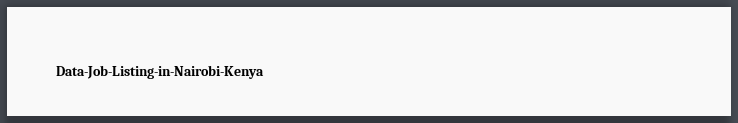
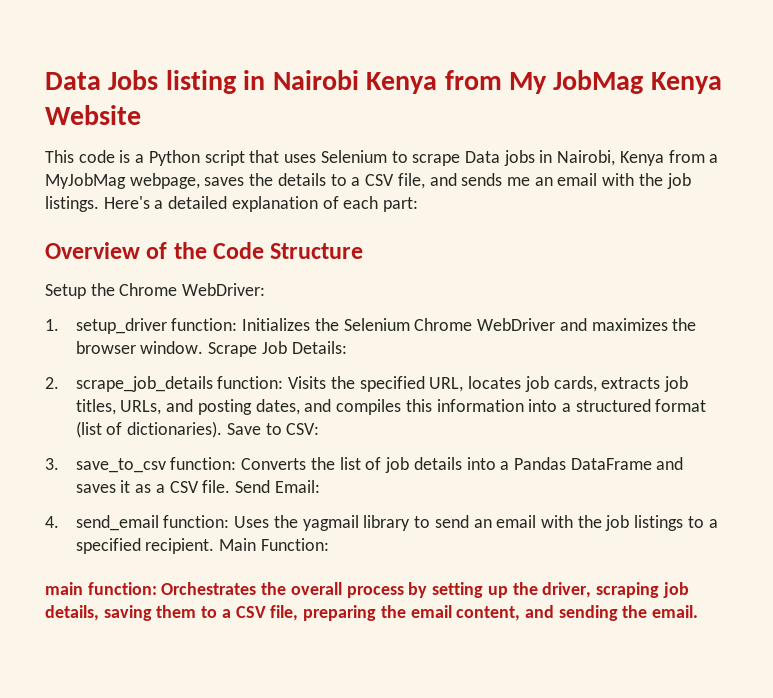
- Data-Job-Listing-in-Nairobi-Kenya
+ Data Jobs listing in Nairobi Kenya from My JobMag Kenya Website
+ This code is a Python script that uses Selenium to scrape Data jobs in Nairobi, Kenya from a MyJobMag webpage, saves the details to a CSV file, and sends me an email with the job listings. Here's a detailed explanation of each part:
+ Overview of the Code Structure
+ Setup the Chrome WebDriver:
+ 1. setup_driver function: Initializes the Selenium Chrome WebDriver and maximizes the browser window. Scrape Job Details:
+ 2. scrape_job_details function: Visits the specified URL, locates job cards, extracts job titles, URLs, and posting dates, and compiles this information into a structured format (list of dictionaries). Save to CSV:
+ 3. save_to_csv function: Converts the list of job details into a Pandas DataFrame and saves it as a CSV file. Send Email:
+ 4. send_email function: Uses the yagmail library to send an email with the job listings to a specified recipient. Main Function:
+ main function: Orchestrates the overall process by setting up the driver, scraping job details, saving them to a CSV file, preparing the email content, and sending the email.

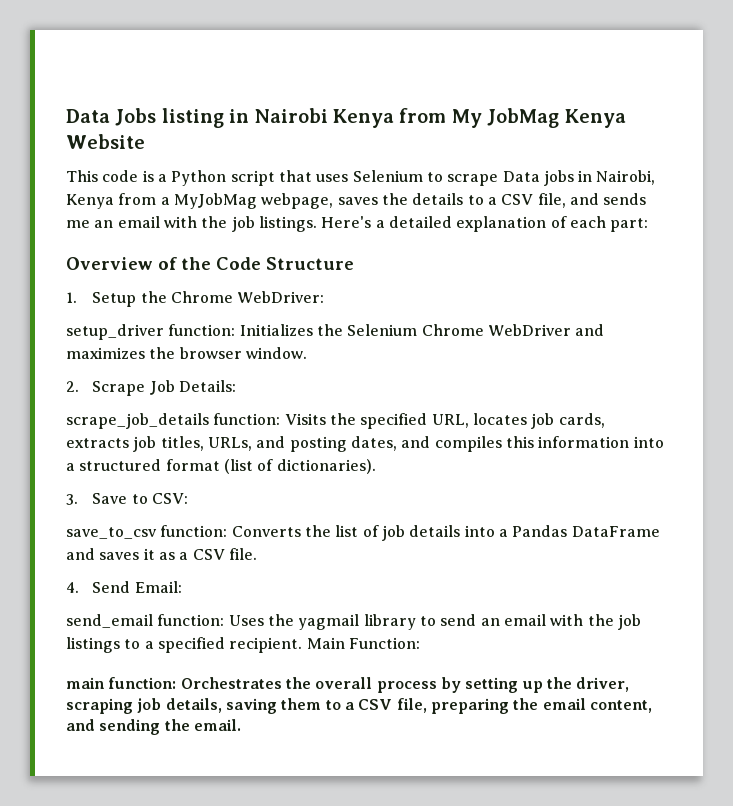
- Setup the Chrome WebDriver:
+ 1. Setup the Chrome WebDriver:
- 1. setup_driver function: Initializes the Selenium Chrome WebDriver and maximizes the browser window. Scrape Job Details:
+ setup_driver function: Initializes the Selenium Chrome WebDriver and maximizes the browser window.
+ 2. Scrape Job Details:
- 2. scrape_job_details function: Visits the specified URL, locates job cards, extracts job titles, URLs, and posting dates, and compiles this information into a structured format (list of dictionaries). Save to CSV:
+ scrape_job_details function: Visits the specified URL, locates job cards, extracts job titles, URLs, and posting dates, and compiles this information into a structured format (list of dictionaries).
+ 3. Save to CSV:
- 3. save_to_csv function: Converts the list of job details into a Pandas DataFrame and saves it as a CSV file. Send Email:
+ save_to_csv function: Converts the list of job details into a Pandas DataFrame and saves it as a CSV file.
+ 4. Send Email:
- 4. send_email function: Uses the yagmail library to send an email with the job listings to a specified recipient.
+ send_email function: Uses the yagmail library to send an email with the job listings to a specified recipient.

